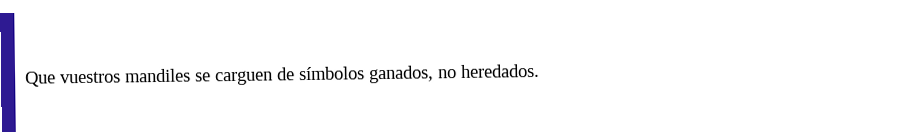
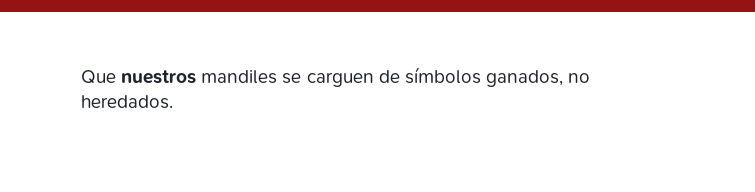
- Que vuestros mandiles se carguen de símbolos ganados, no heredados.
+ Que nuestros mandiles se carguen de símbolos ganados, no heredados.

